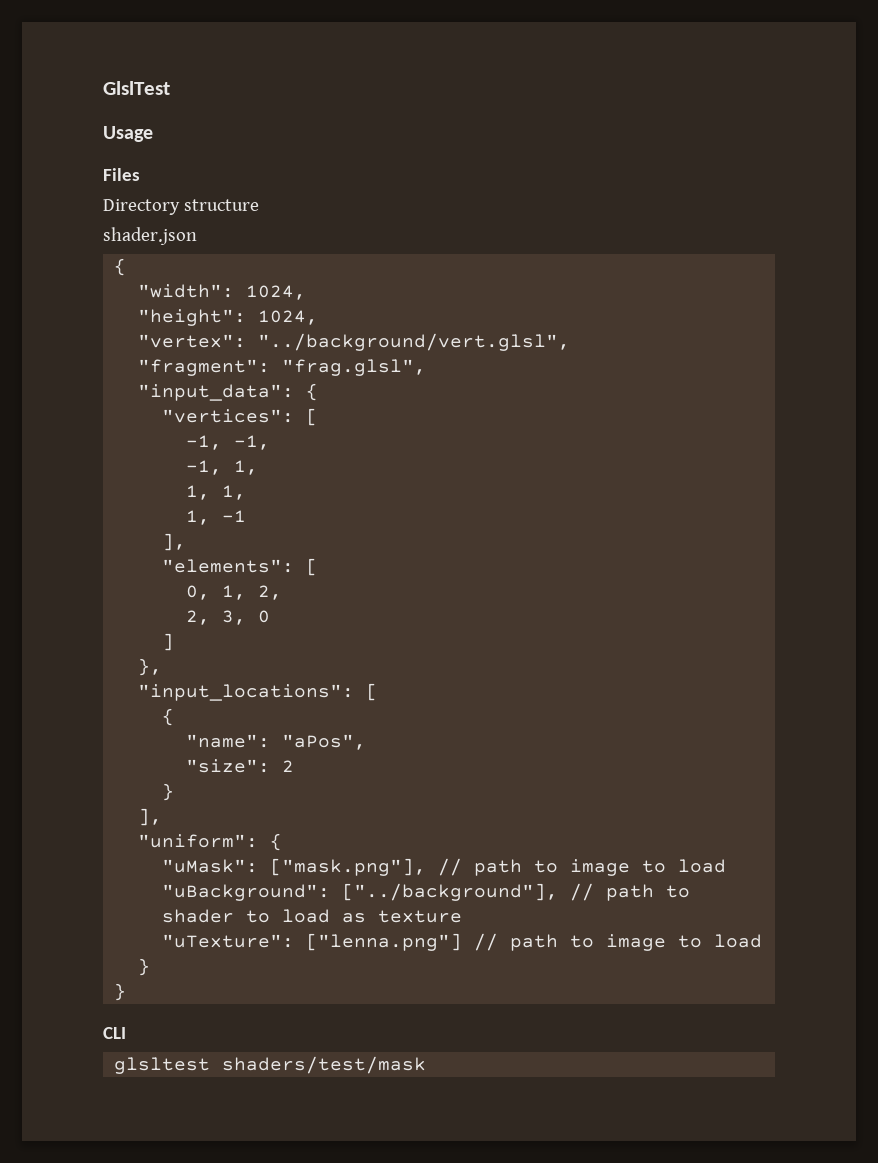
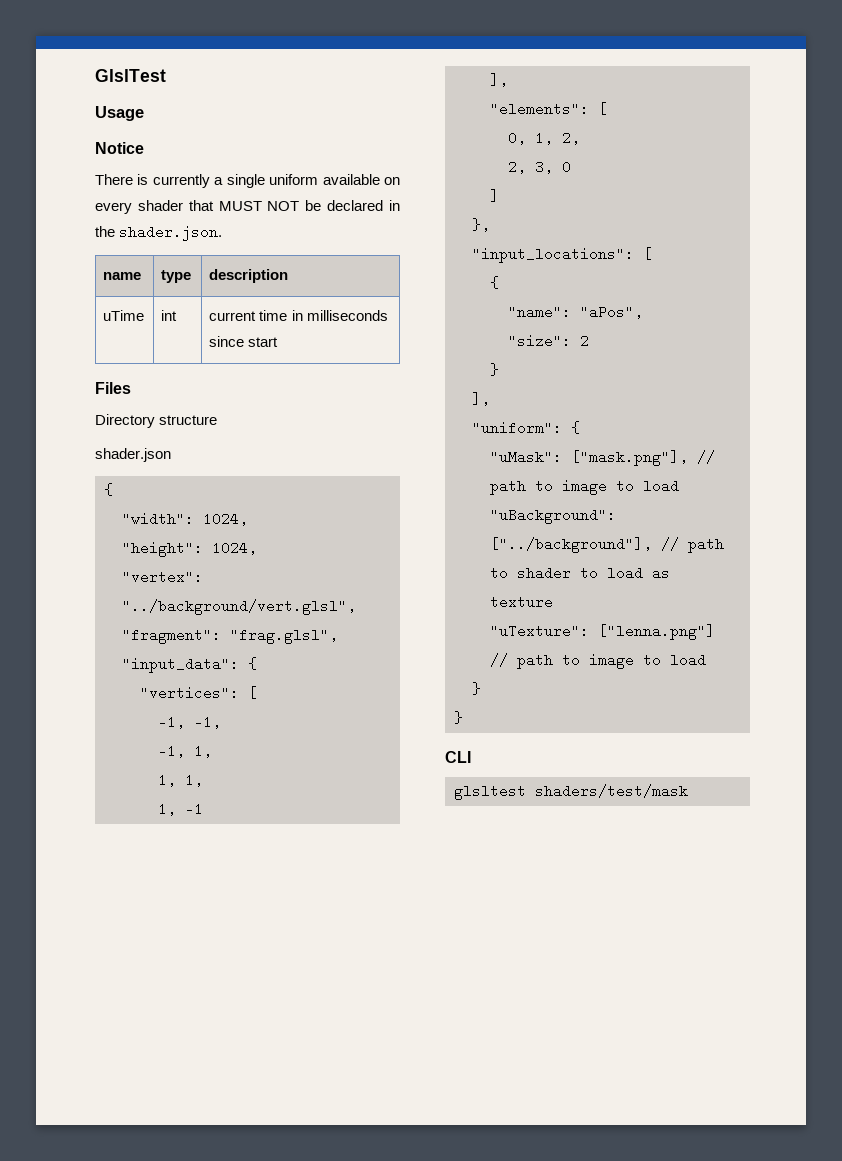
+ Notice
+ There is currently a single uniform available on every shader that MUST NOT be declared in the shader.json.
+ name | type | description
+ uTime | int | current time in milliseconds since start

